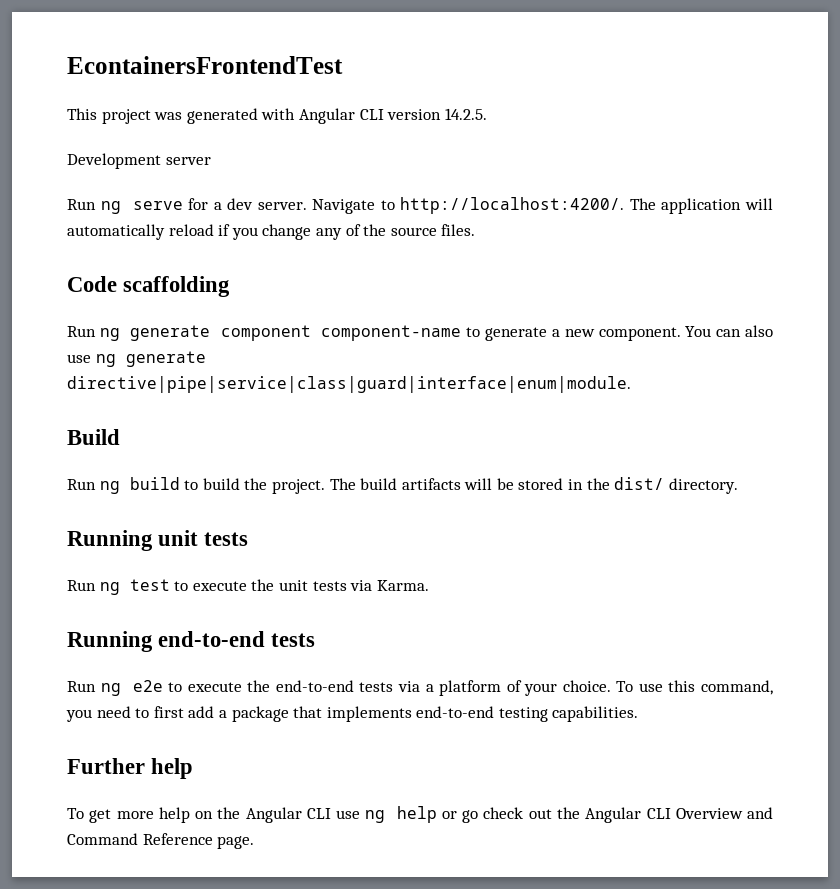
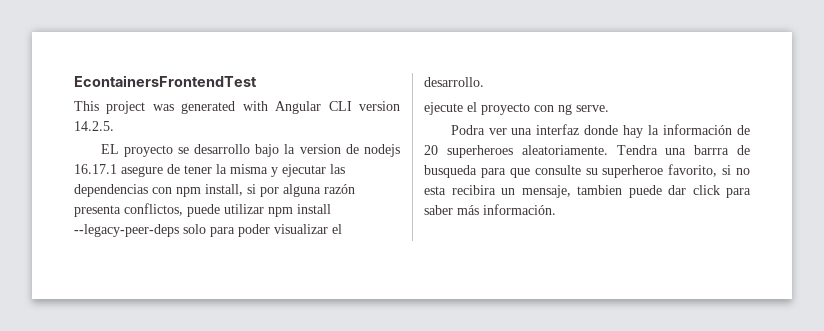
- Development server
- Run ng serve for a dev server. Navigate to http://localhost:4200/. The application will automatically reload if you change any of the source files.
- Code scaffolding
- Run ng generate component component-name to generate a new component. You can also use ng generate directive|pipe|service|class|guard|interface|enum|module.
- Build
- Run ng build to build the project. The build artifacts will be stored in the dist/ directory.
- Running unit tests
- Run ng test to execute the unit tests via Karma.
- Running end-to-end tests
- Run ng e2e to execute the end-to-end tests via a platform of your choice. To use this command, you need to first add a package that implements end-to-end testing capabilities.
- Further help
- To get more help on the Angular CLI use ng help or go check out the Angular CLI Overview and Command Reference page.
+ EL proyecto se desarrollo bajo la version de nodejs 16.17.1 asegure de tener la misma y ejecutar las dependencias con npm install, si por alguna razón presenta conflictos, puede utilizar npm install --legacy-peer-deps solo para poder visualizar el desarrollo.
+ ejecute el proyecto con ng serve.
+ Podra ver una interfaz donde hay la información de 20 superheroes aleatoriamente. Tendra una barrra de busqueda para que consulte su superheroe favorito, si no esta recibira un mensaje, tambien puede dar click para saber más información.

